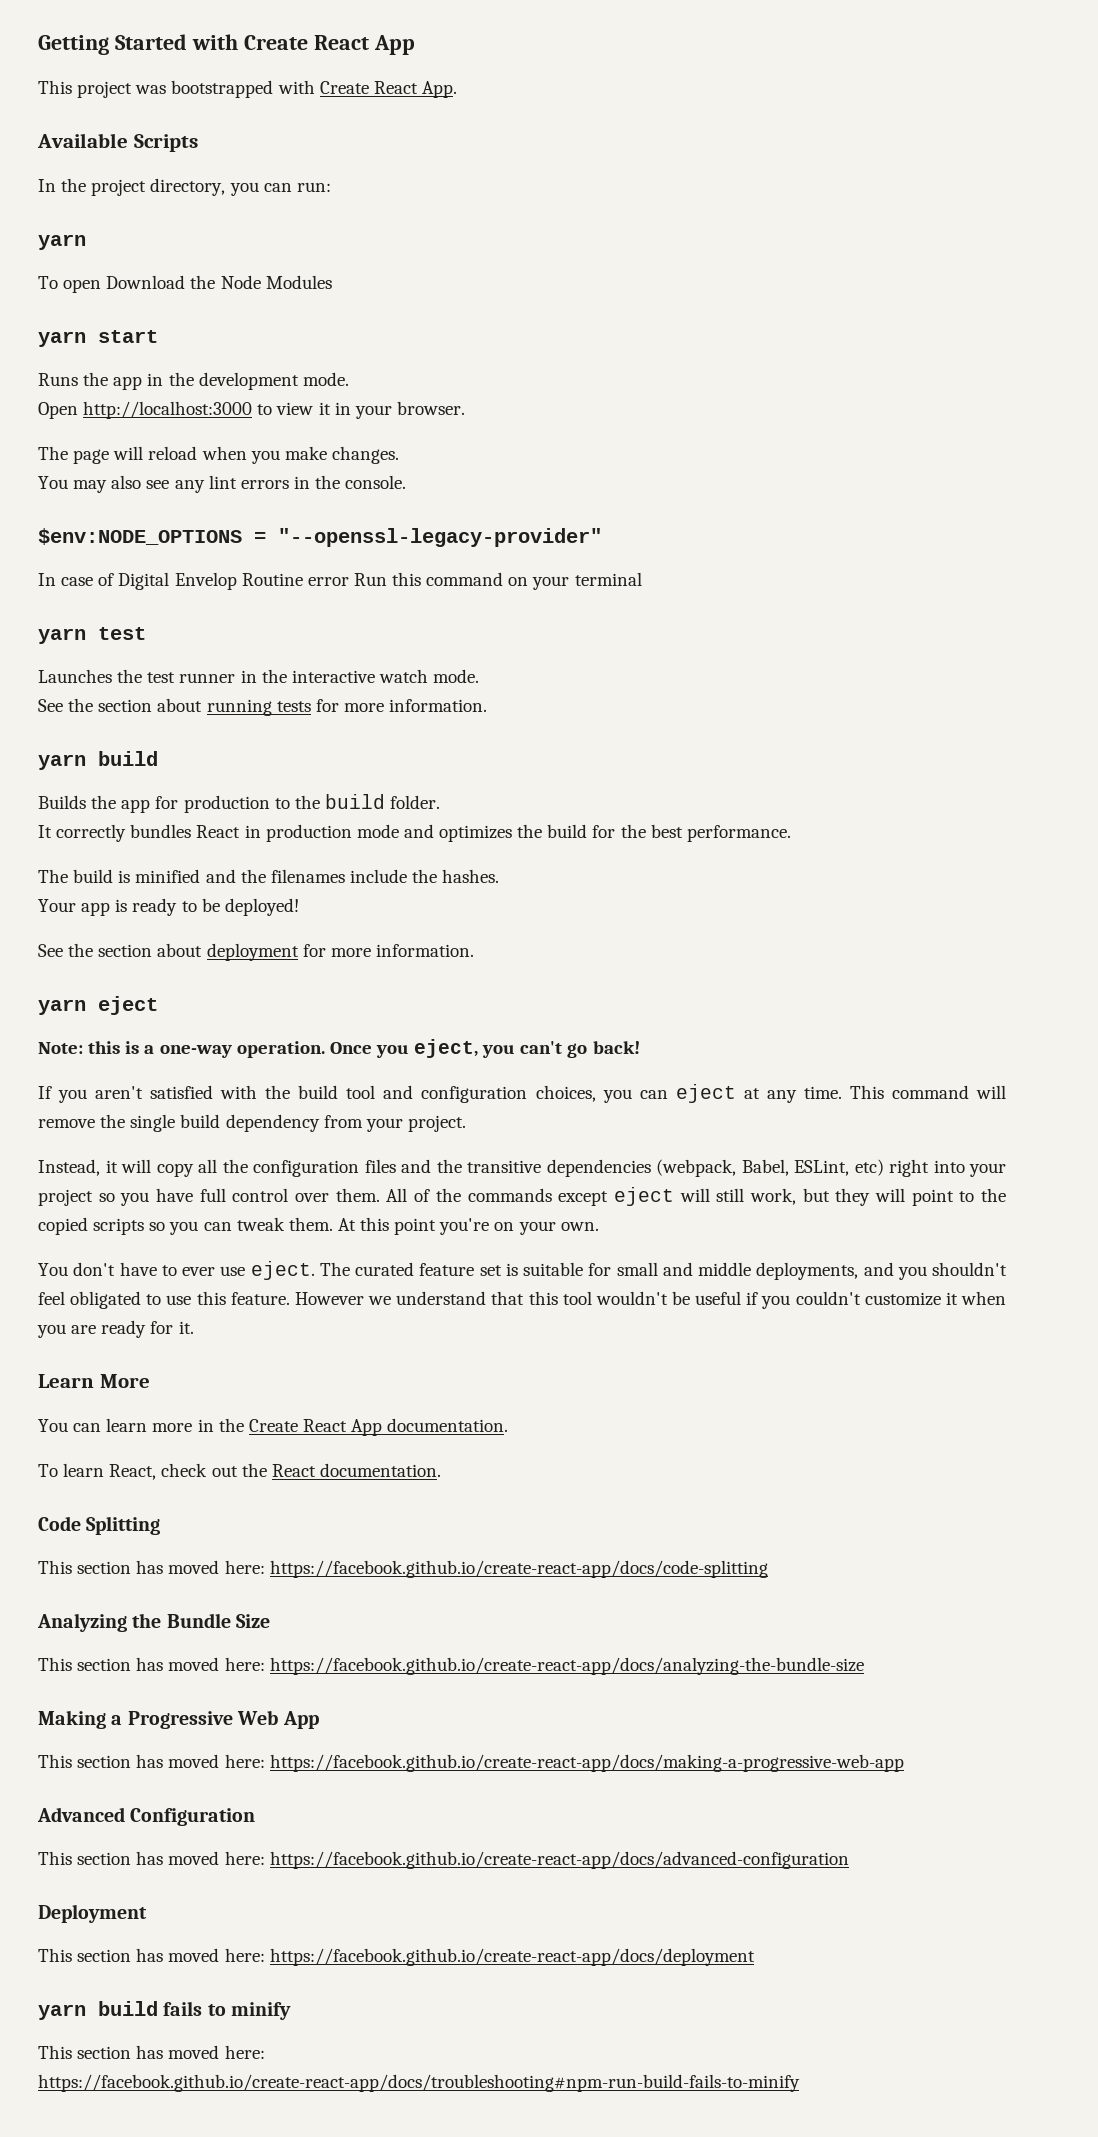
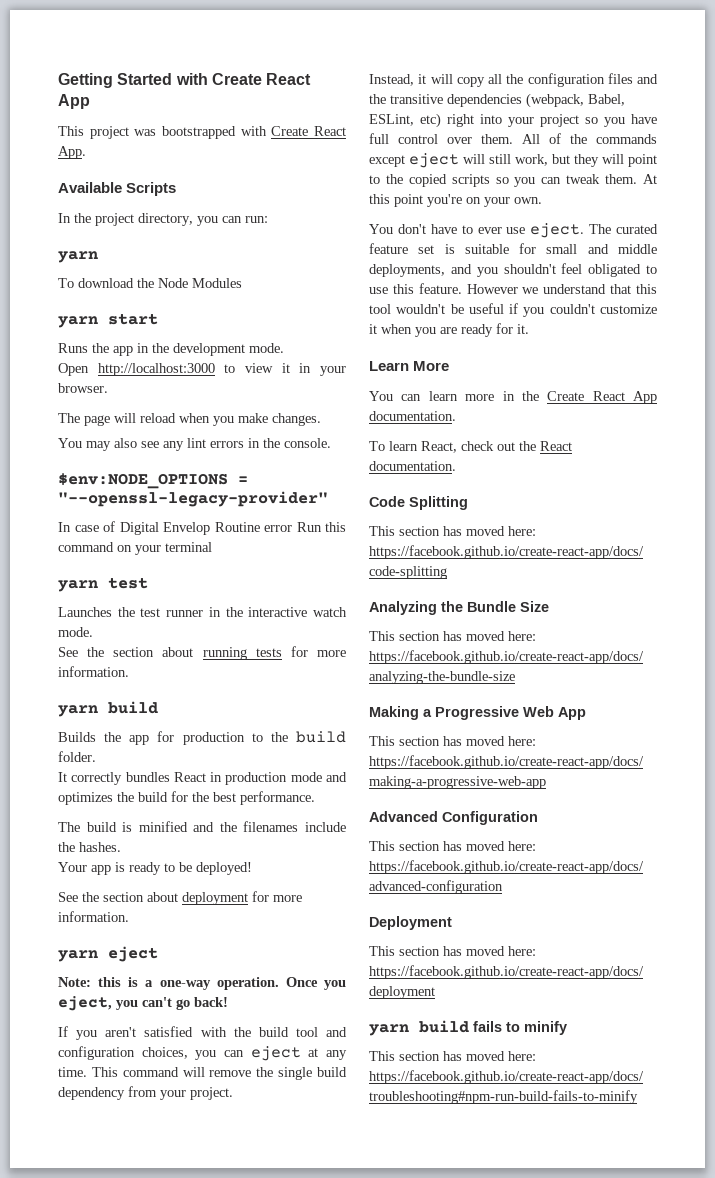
- To open Download the Node Modules
+ To download the Node Modules

